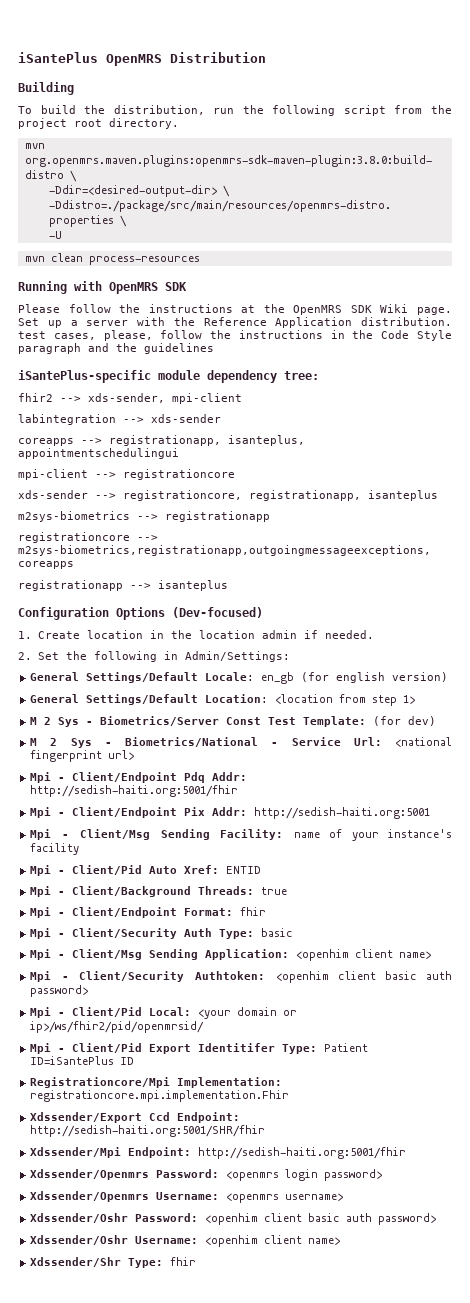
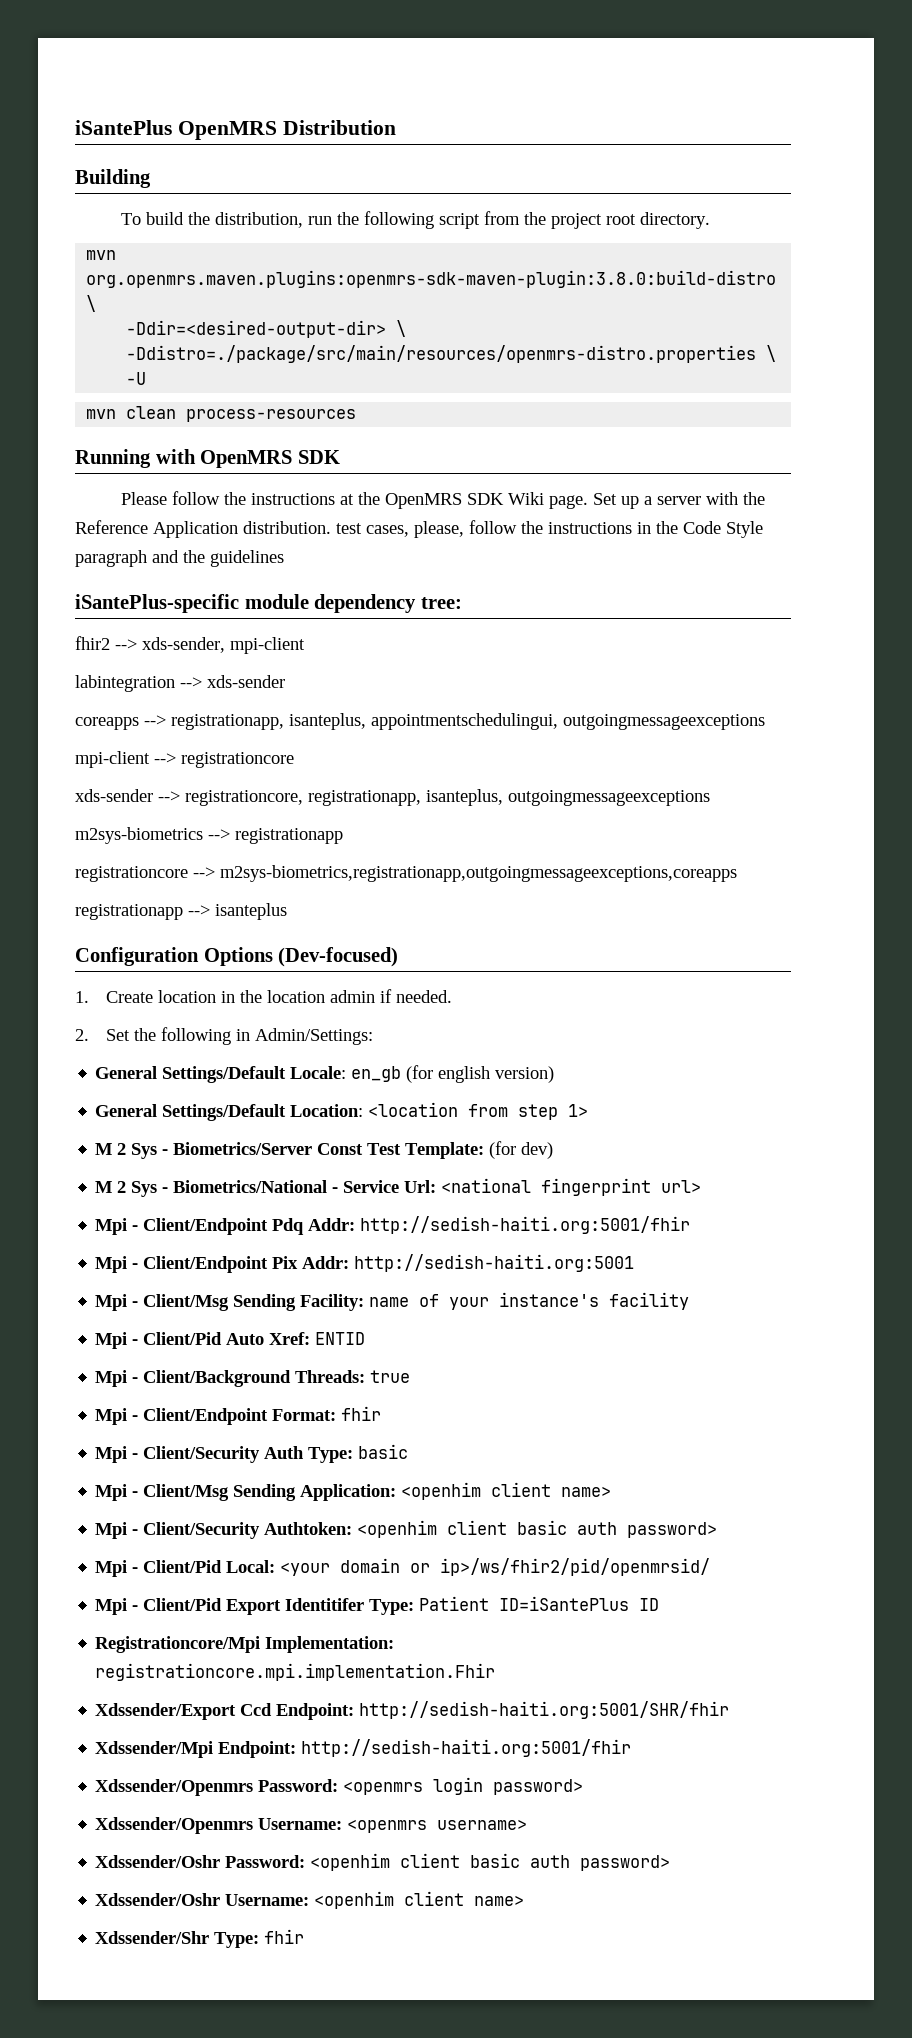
- coreapps --> registrationapp, isanteplus, appointmentschedulingui
+ coreapps --> registrationapp, isanteplus, appointmentschedulingui, outgoingmessageexceptions
- xds-sender --> registrationcore, registrationapp, isanteplus
+ xds-sender --> registrationcore, registrationapp, isanteplus, outgoingmessageexceptions

